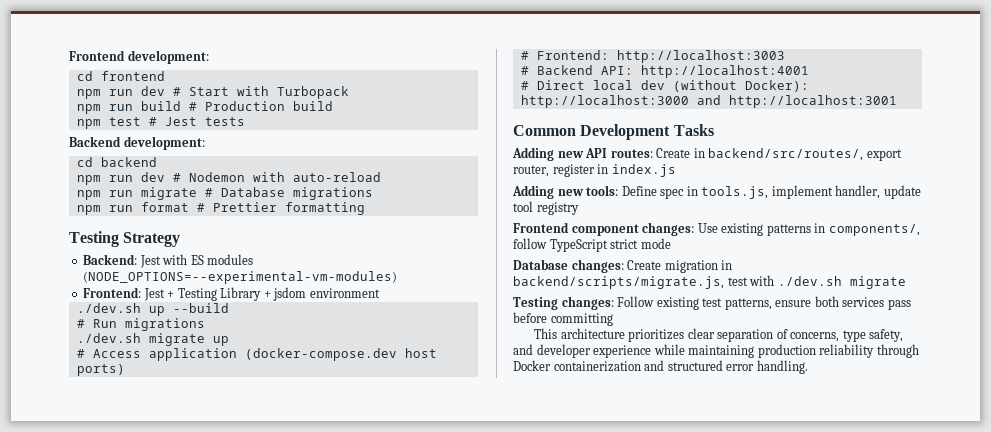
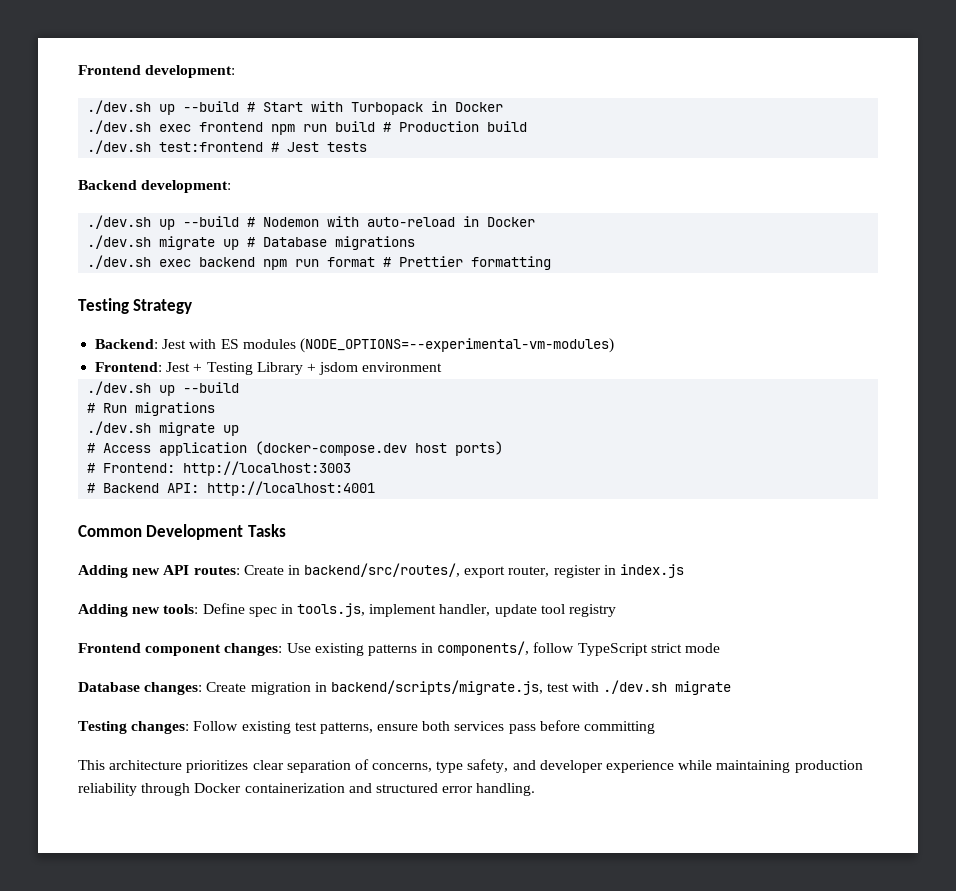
- cd frontend
- npm run dev # Start with Turbopack
- npm run build # Production build
+ ./dev.sh up --build # Start with Turbopack in Docker
+ ./dev.sh exec frontend npm run build # Production build
- npm test # Jest tests
+ ./dev.sh test:frontend # Jest tests
- cd backend
- npm run dev # Nodemon with auto-reload
- npm run migrate # Database migrations
+ ./dev.sh up --build # Nodemon with auto-reload in Docker
+ ./dev.sh migrate up # Database migrations
- npm run format # Prettier formatting
+ ./dev.sh exec backend npm run format # Prettier formatting
- # Direct local dev (without Docker): http://localhost:3000 and http://localhost:3001

